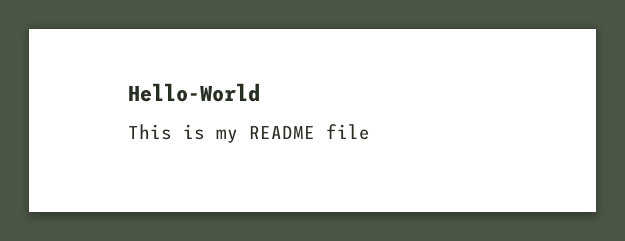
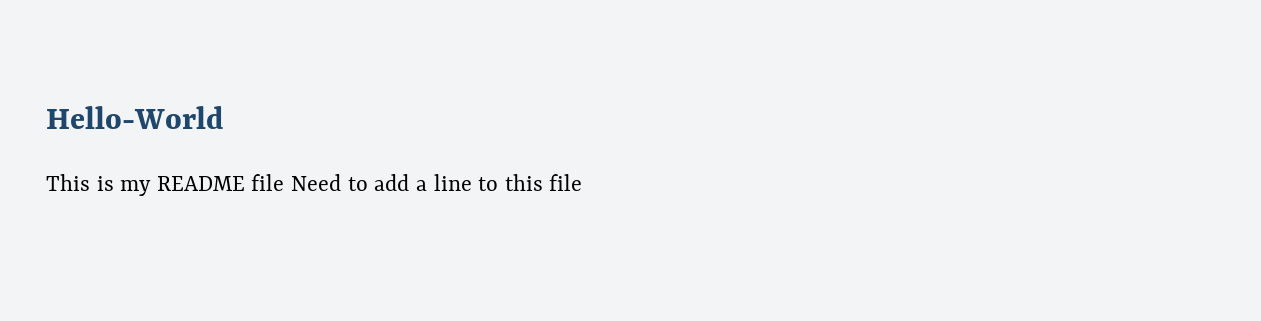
- This is my README file
+ This is my README file Need to add a line to this file

